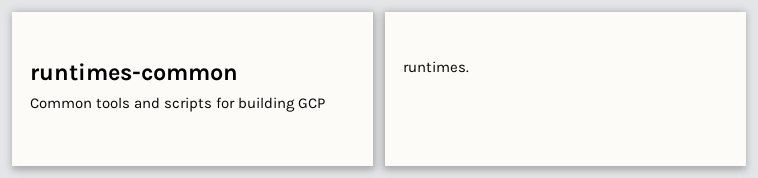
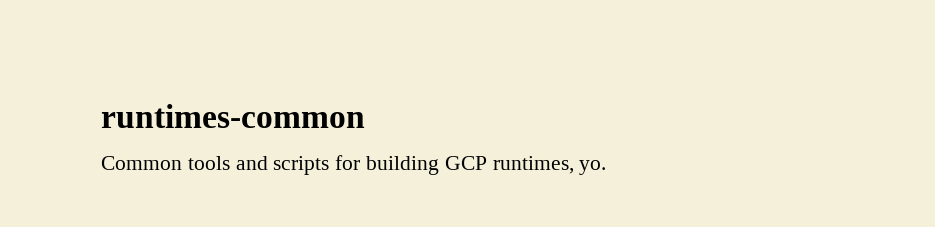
- Common tools and scripts for building GCP runtimes.
+ Common tools and scripts for building GCP runtimes, yo.

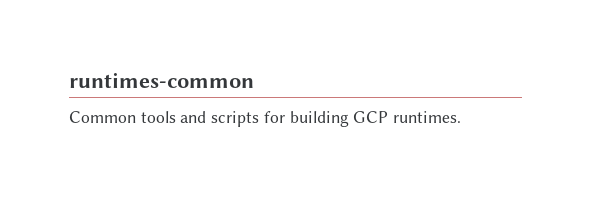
- Common tools and scripts for building GCP runtimes, yo.
+ Common tools and scripts for building GCP runtimes.

